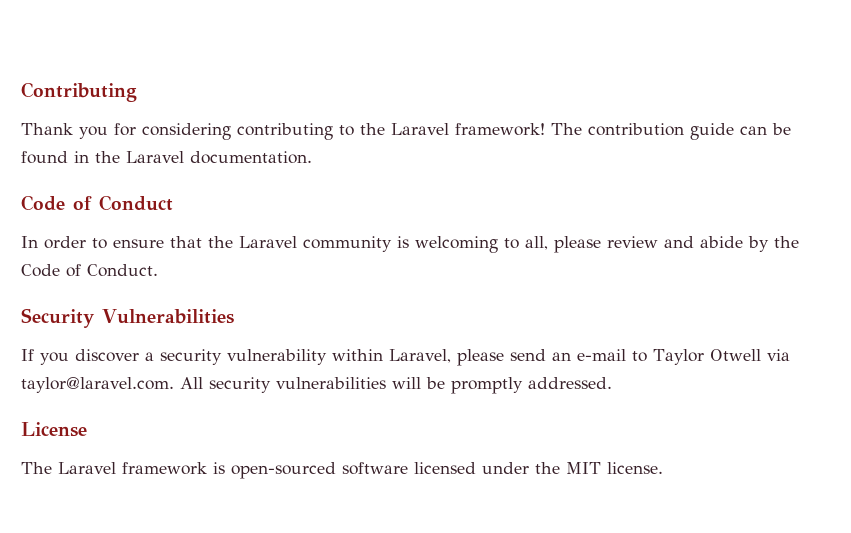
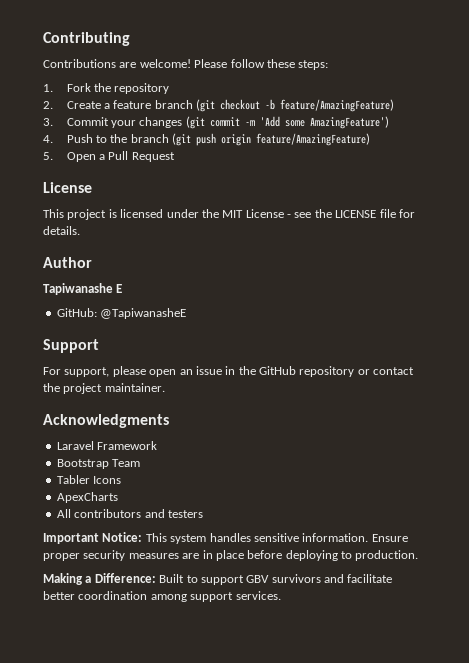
- Thank you for considering contributing to the Laravel framework! The contribution guide can be found in the Laravel documentation.
- Code of Conduct
- In order to ensure that the Laravel community is welcoming to all, please review and abide by the Code of Conduct.
- Security Vulnerabilities
- If you discover a security vulnerability within Laravel, please send an e-mail to Taylor Otwell via taylor@laravel.com. All security vulnerabilities will be promptly addressed.
+ Contributions are welcome! Please follow these steps:
+ 1. Fork the repository
+ 2. Create a feature branch (git checkout -b feature/AmazingFeature)
+ 3. Commit your changes (git commit -m 'Add some AmazingFeature')
+ 4. Push to the branch (git push origin feature/AmazingFeature)
+ 5. Open a Pull Request
  License
- The Laravel framework is open-sourced software licensed under the MIT license.
+ This project is licensed under the MIT License - see the LICENSE file for details.
+ Author
+ Tapiwanashe E
+ GitHub: @TapiwanasheE
+ Support
+ For support, please open an issue in the GitHub repository or contact the project maintainer.
+ Acknowledgments
+ Laravel Framework
+ Bootstrap Team
+ Tabler Icons
+ ApexCharts
+ All contributors and testers
+ Important Notice: This system handles sensitive information. Ensure proper security measures are in place before deploying to production.
+ Making a Difference: Built to support GBV survivors and facilitate better coordination among support services.

